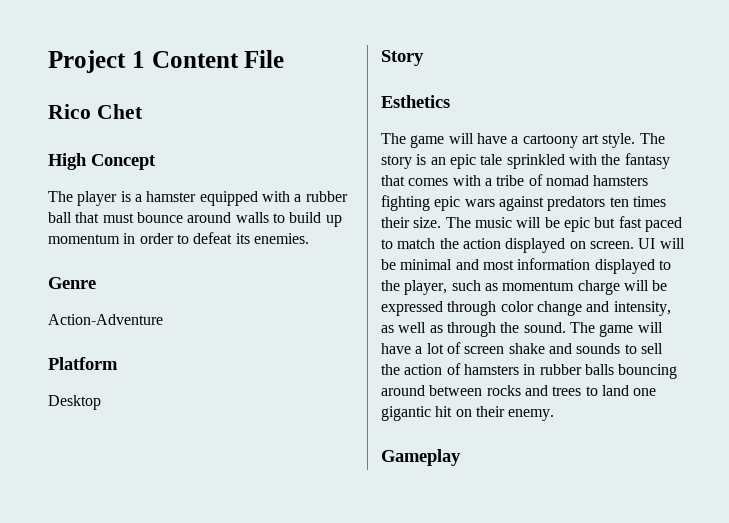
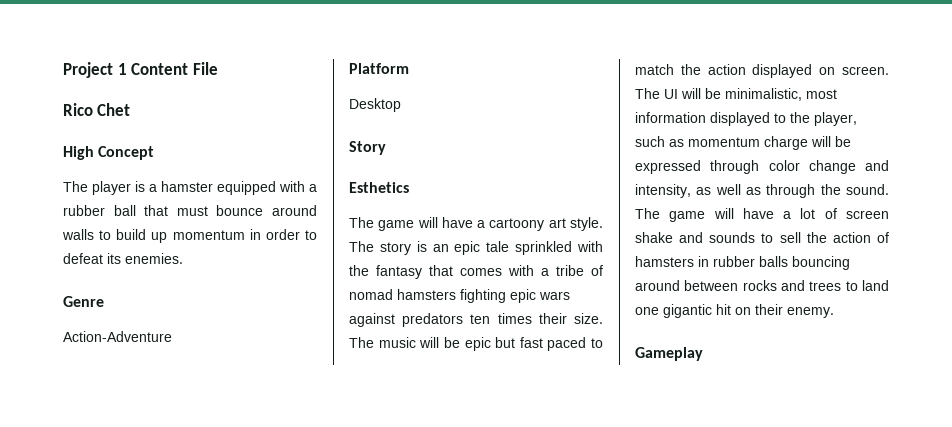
- UI will be minimal and most information displayed to the player, such as momentum charge will be expressed through color change and intensity, as well as through the sound.
+ The UI will be minimalistic, most information displayed to the player, such as momentum charge will be expressed through color change and intensity, as well as through the sound.

